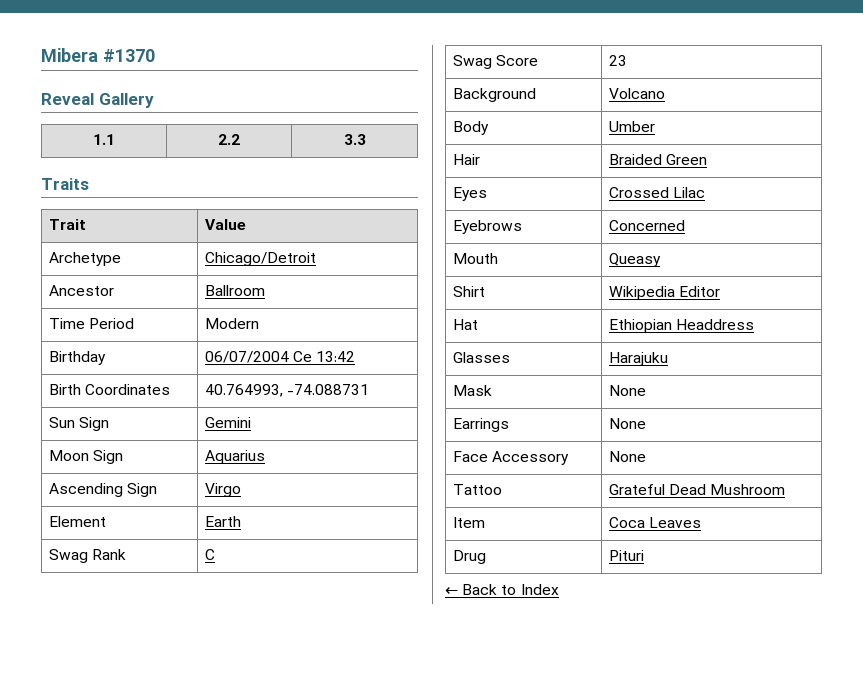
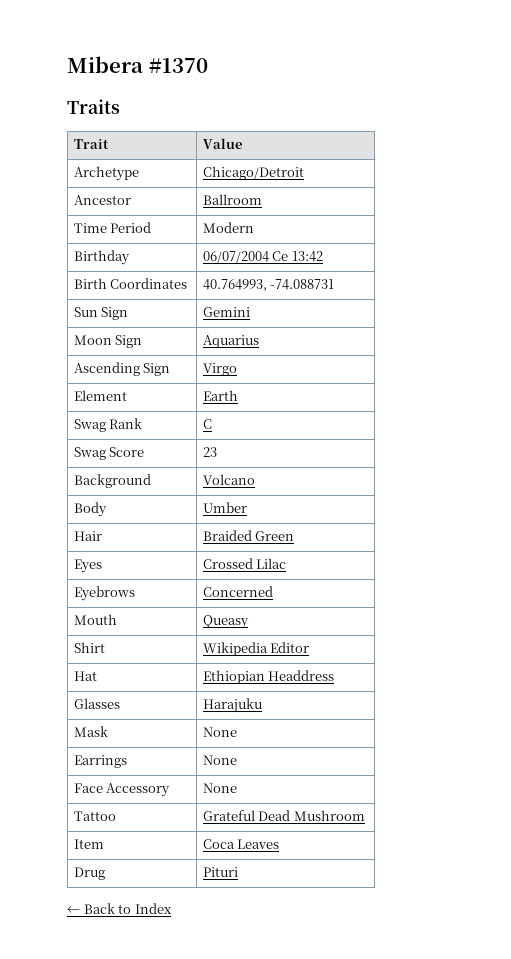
- Reveal Gallery
- 1.1 | 2.2 | 3.3

